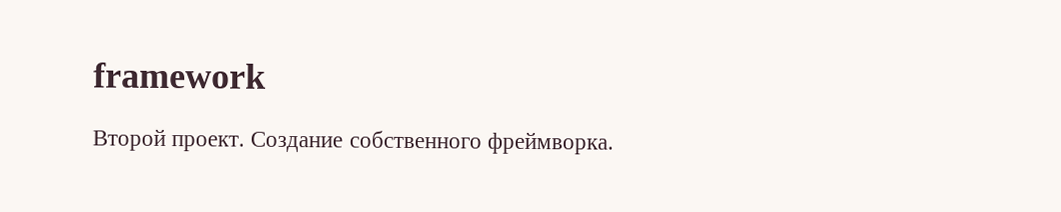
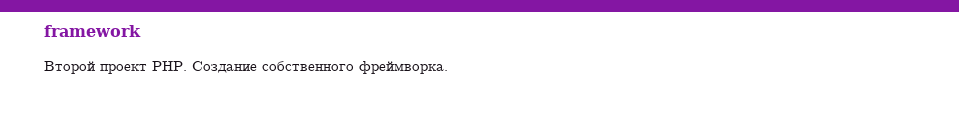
- Второй проект. Создание собственного фреймворка.
+ Второй проект PHP. Создание собственного фреймворка.

